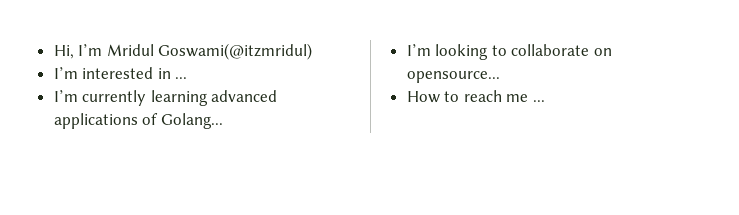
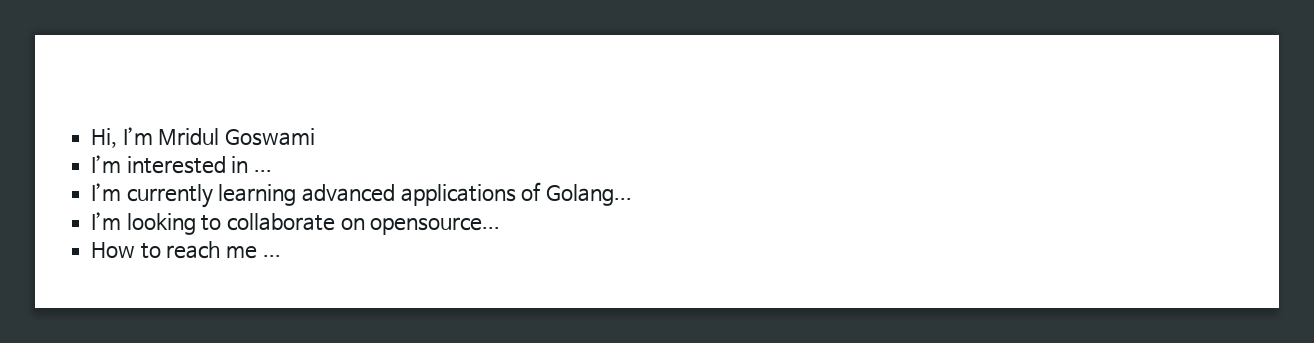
- Hi, I’m Mridul Goswami(@itzmridul)
+ Hi, I’m Mridul Goswami

